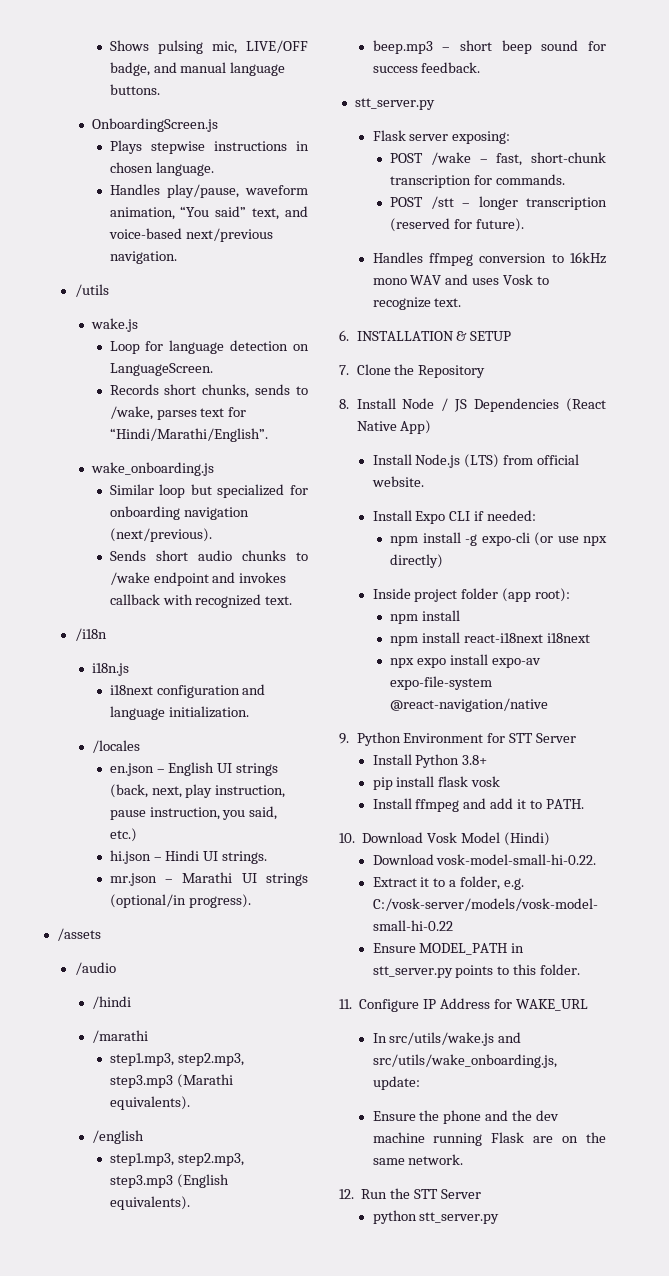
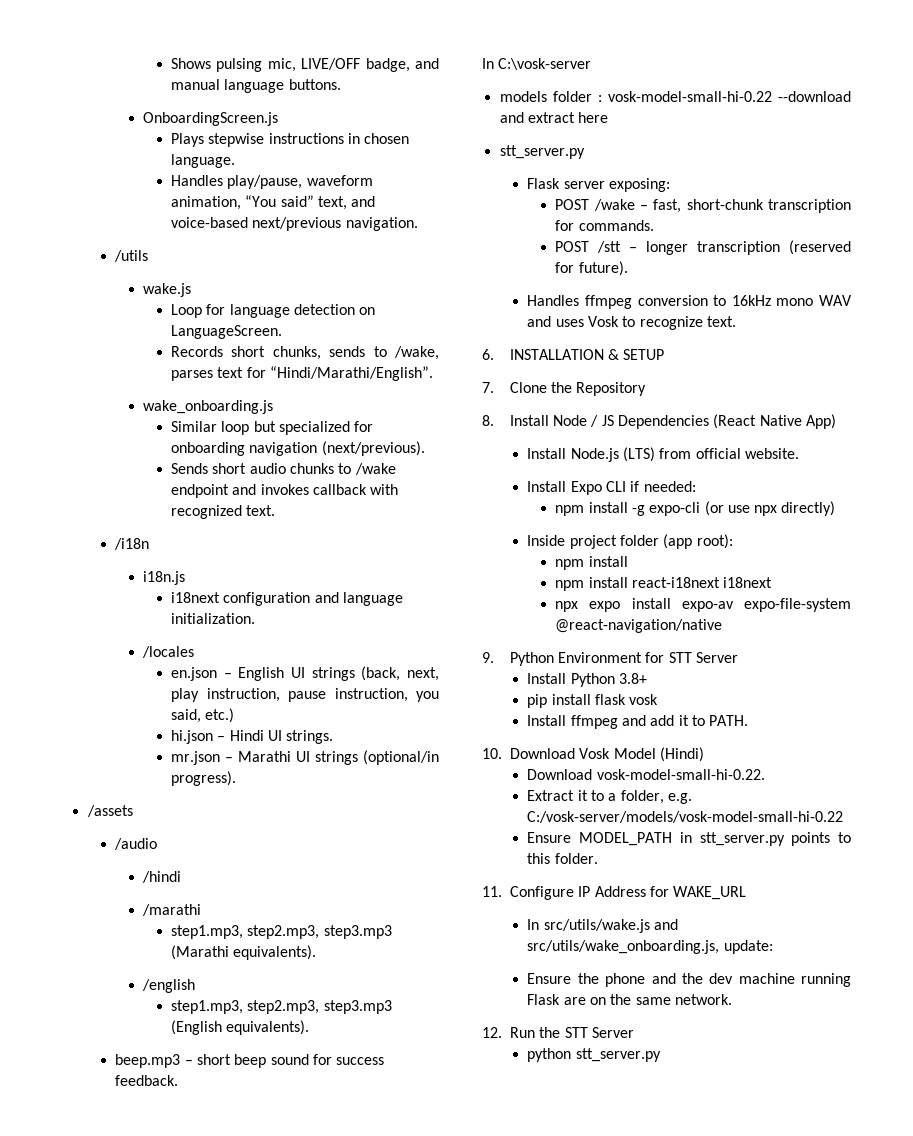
+ In C:\vosk-server
+ models folder : vosk-model-small-hi-0.22 --download and extract here

